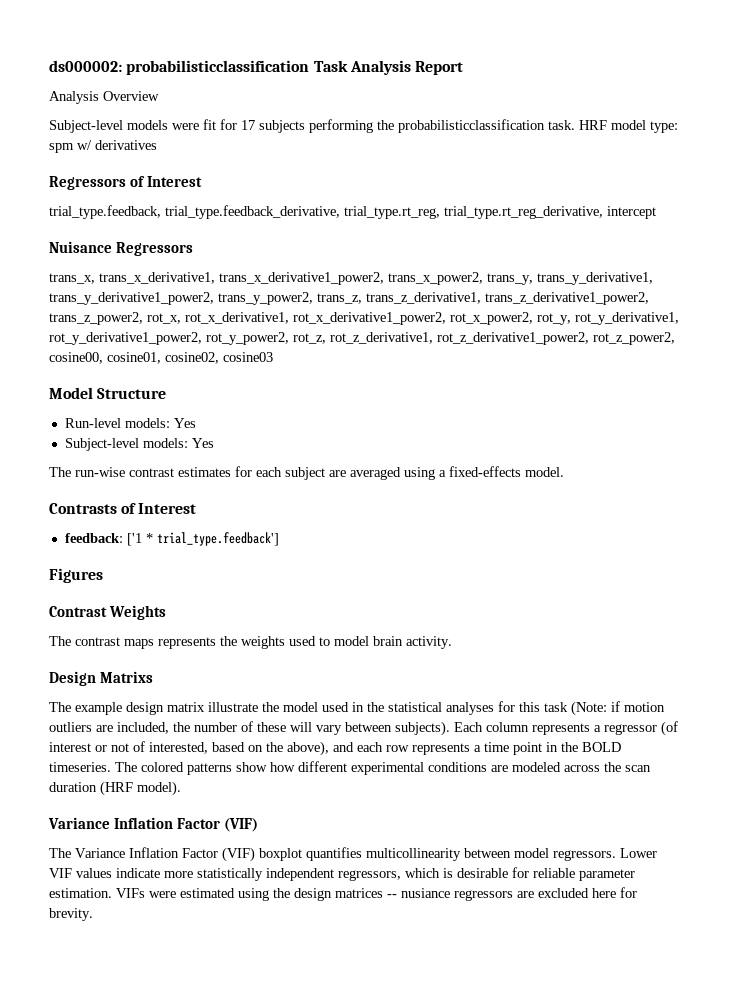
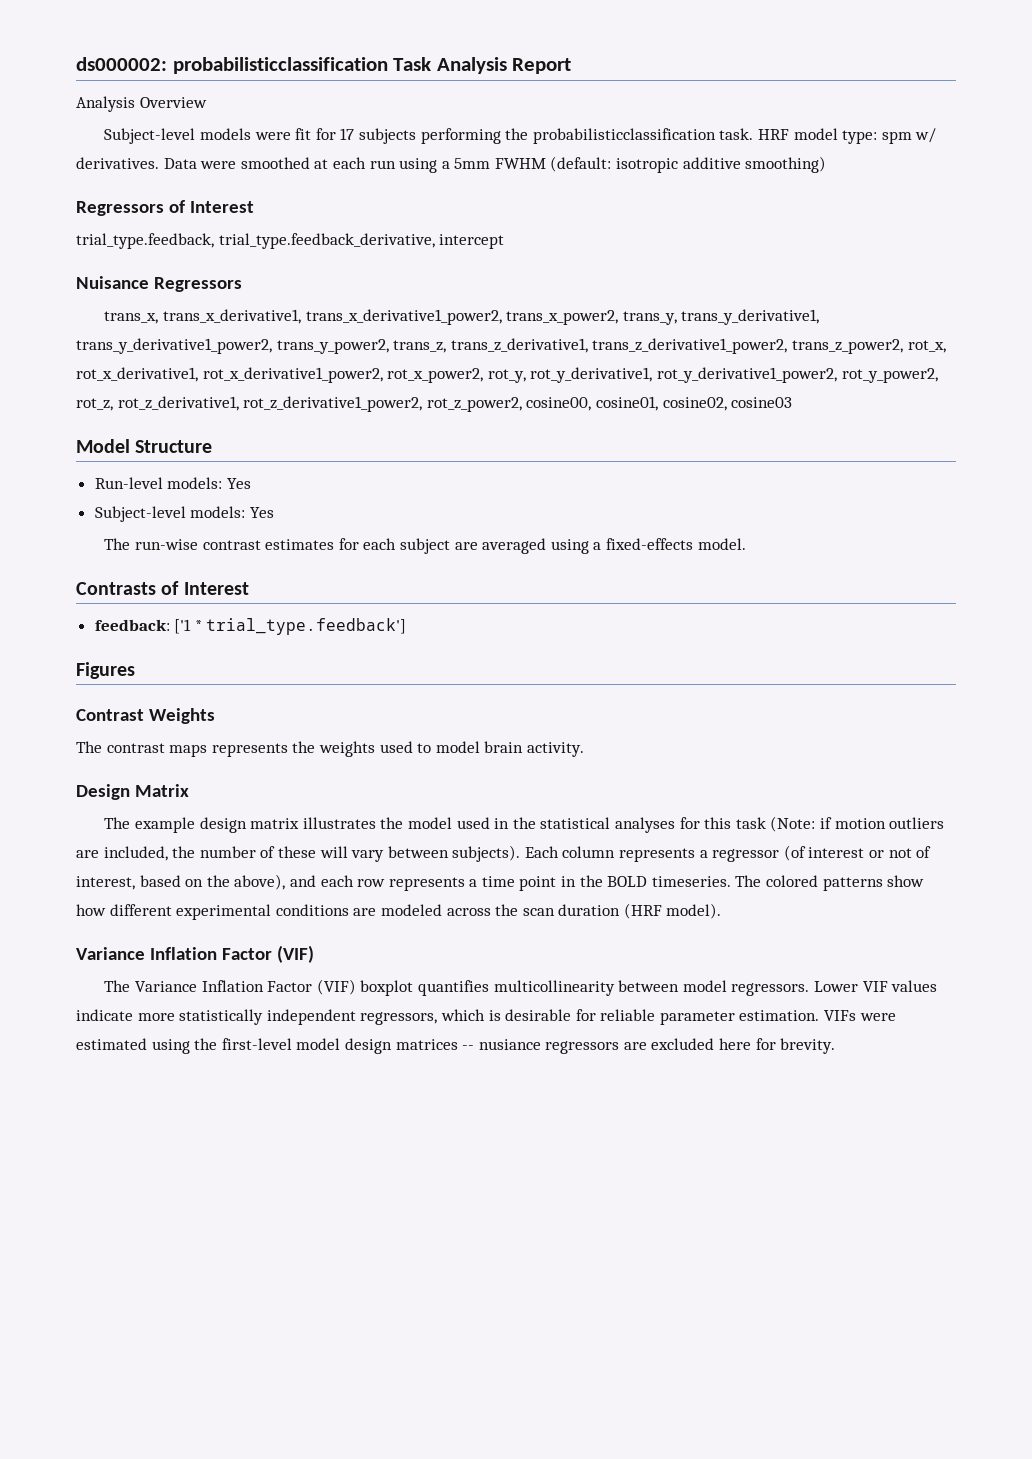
- HRF model type: spm w/ derivatives
+ HRF model type: spm w/ derivatives. Data were smoothed at each run using a 5mm FWHM (default: isotropic additive smoothing)
- trial_type.feedback, trial_type.feedback_derivative, trial_type.rt_reg, trial_type.rt_reg_derivative, intercept
+ trial_type.feedback, trial_type.feedback_derivative, intercept
- Design Matrixs
+ Design Matrix
- The example design matrix illustrate the model used in the statistical analyses for this task (Note: if motion outliers are included, the number of these will vary between subjects).
+ The example design matrix illustrates the model used in the statistical analyses for this task (Note: if motion outliers are included, the number of these will vary between subjects).
- Each column represents a regressor (of interest or not of interested, based on the above), and each row represents a time point in the BOLD timeseries.
+ Each column represents a regressor (of interest or not of interest, based on the above), and each row represents a time point in the BOLD timeseries.
- VIFs were estimated using the design matrices -- nusiance regressors are excluded here for brevity.
+ VIFs were estimated using the first-level model design matrices -- nusiance regressors are excluded here for brevity.

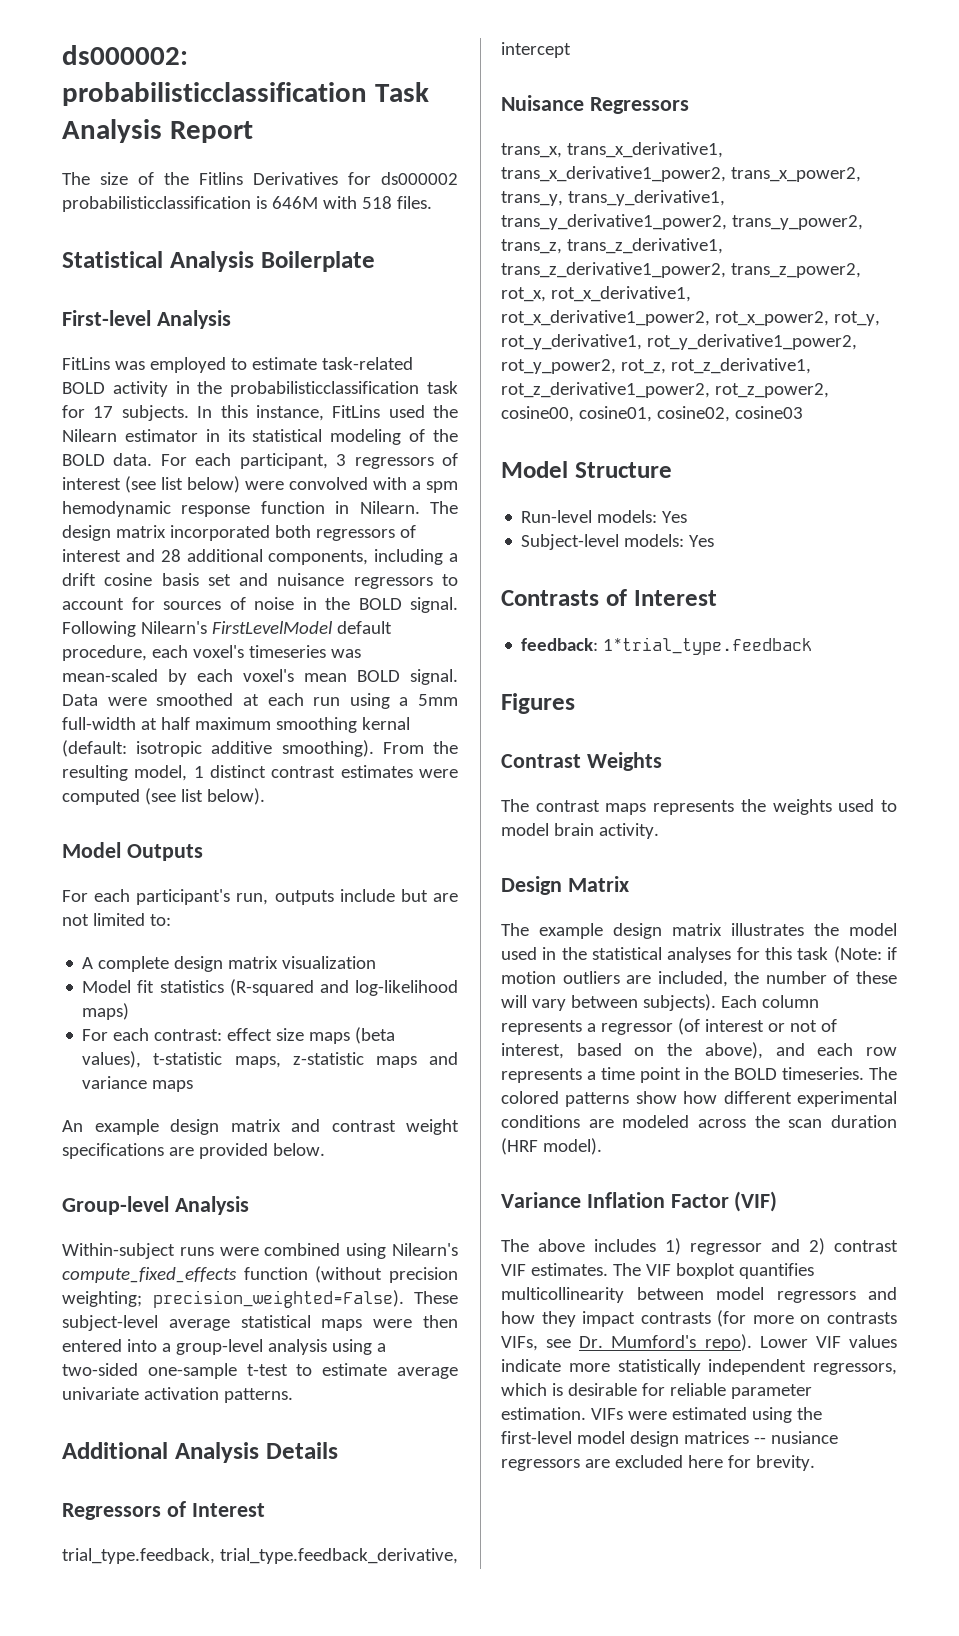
- Analysis Overview
- Subject-level models were fit for 17 subjects performing the probabilisticclassification task. HRF model type: spm w/ derivatives.
+ The size of the Fitlins Derivatives for ds000002 probabilisticclassification is 646M with 518 files.
+ Statistical Analysis Boilerplate
+ First-level Analysis
+ FitLins was employed to estimate task-related BOLD activity in the probabilisticclassification task for 17 subjects. In this instance, FitLins used the Nilearn estimator in its statistical modeling of the BOLD data. For each participant, 3 regressors of interest (see list below) were convolved with a spm hemodynamic response function in Nilearn. The design matrix incorporated both regressors of interest and 28 additional components, including a drift cosine basis set and nuisance regressors to account for sources of noise in the BOLD signal. Following Nilearn's FirstLevelModel default procedure, each voxel's timeseries was mean-scaled by each voxel's mean BOLD signal.
- Data were smoothed at each run using a 5mm FWHM (default: isotropic additive smoothing)
+ Data were smoothed at each run using a 5mm full-width at half maximum smoothing kernal (default: isotropic additive smoothing). From the resulting model, 1 distinct contrast estimates were computed (see list below).
+ Model Outputs
+ For each participant's run, outputs include but are not limited to:
+ A complete design matrix visualization
+ Model fit statistics (R-squared and log-likelihood maps)
+ For each contrast: effect size maps (beta values), t-statistic maps, z-statistic maps and variance maps
+ An example design matrix and contrast weight specifications are provided below.
+ Group-level Analysis
+ Within-subject runs were combined using Nilearn's compute_fixed_effects function (without precision weighting; precision_weighted=False). These subject-level average statistical maps were then entered into a group-level analysis using a two-sided one-sample t-test to estimate average univariate activation patterns.
+ Additional Analysis Details
- The run-wise contrast estimates for each subject are averaged using a fixed-effects model.
- feedback: ['1 * trial_type.feedback']
+ feedback: 1*trial_type.feedback
- The Variance Inflation Factor (VIF) boxplot quantifies multicollinearity between model regressors.
+ The above includes 1) regressor and 2) contrast VIF estimates. The VIF boxplot quantifies multicollinearity between model regressors and how they impact contrasts (for more on contrasts VIFs, see Dr. Mumford's repo).

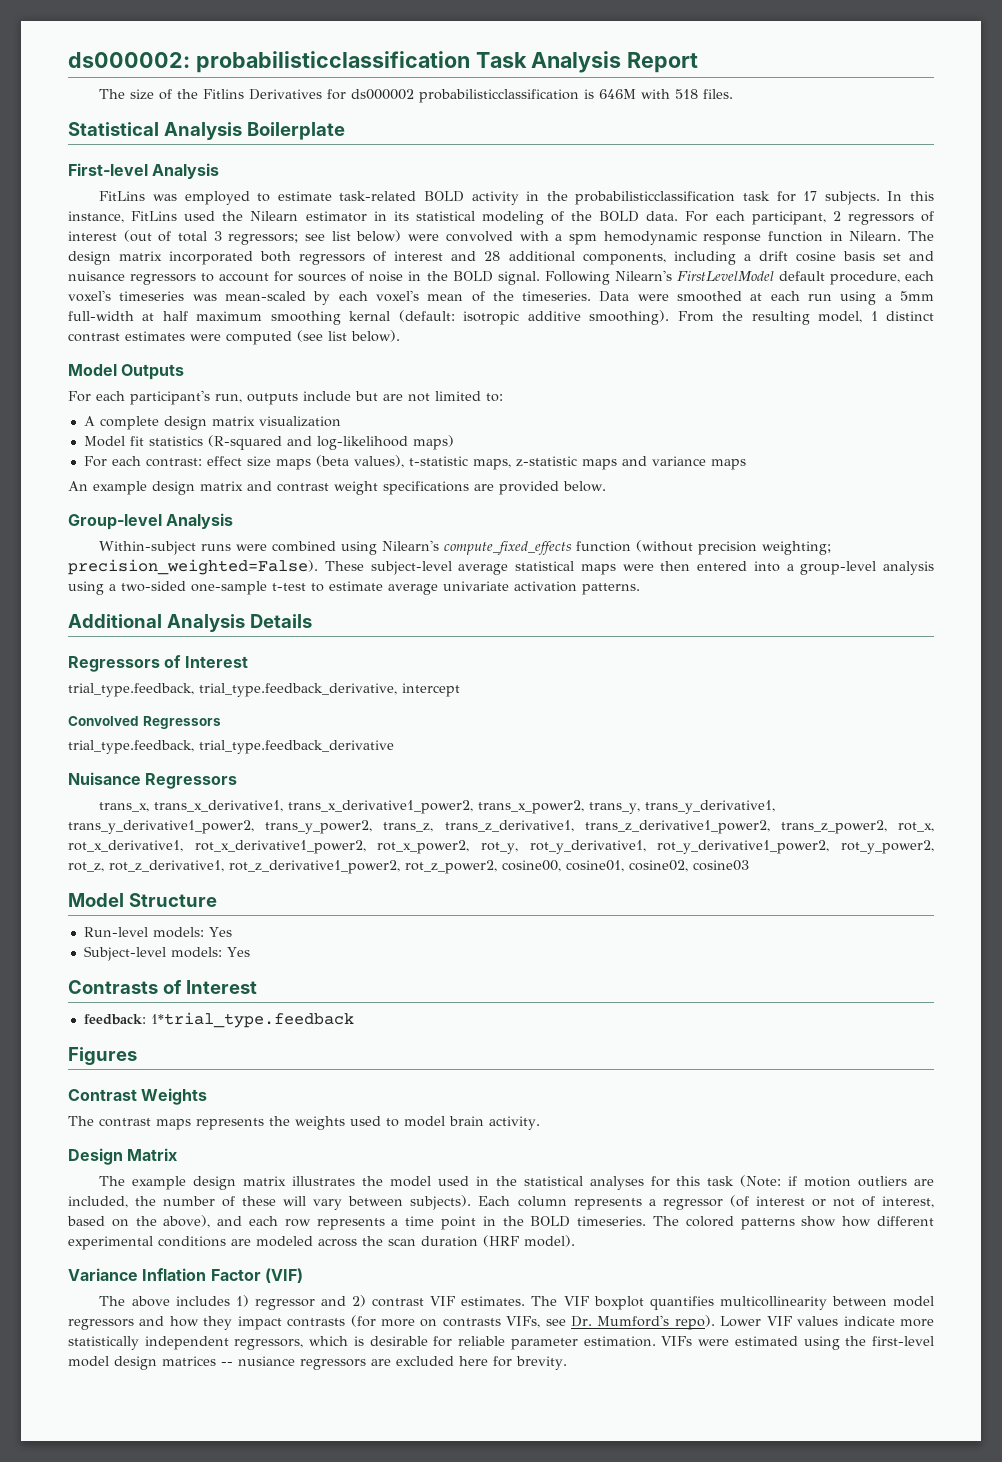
- For each participant, 3 regressors of interest (see list below) were convolved with a spm hemodynamic response function in Nilearn.
+ For each participant, 2 regressors of interest (out of total 3 regressors; see list below) were convolved with a spm hemodynamic response function in Nilearn.
- Following Nilearn's FirstLevelModel default procedure, each voxel's timeseries was mean-scaled by each voxel's mean BOLD signal.
+ Following Nilearn's FirstLevelModel default procedure, each voxel's timeseries was mean-scaled by each voxel's mean of the timeseries.
+ Convolved Regressors
+ trial_type.feedback, trial_type.feedback_derivative

